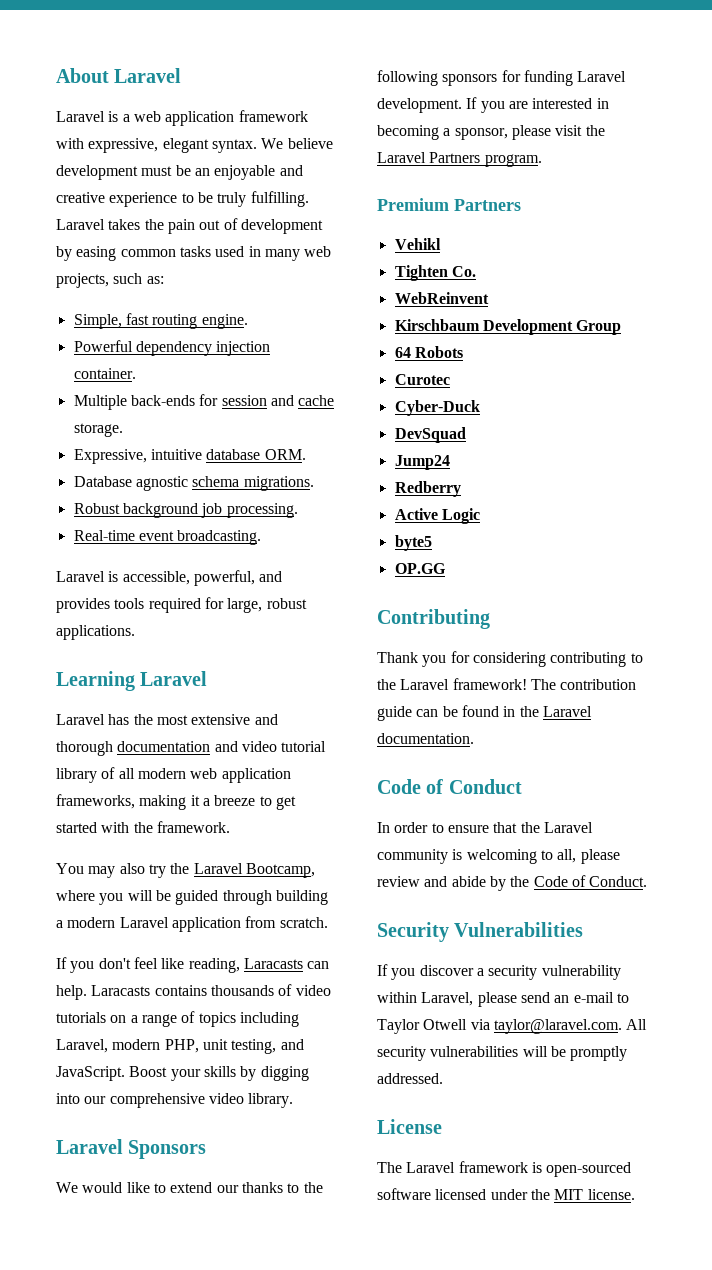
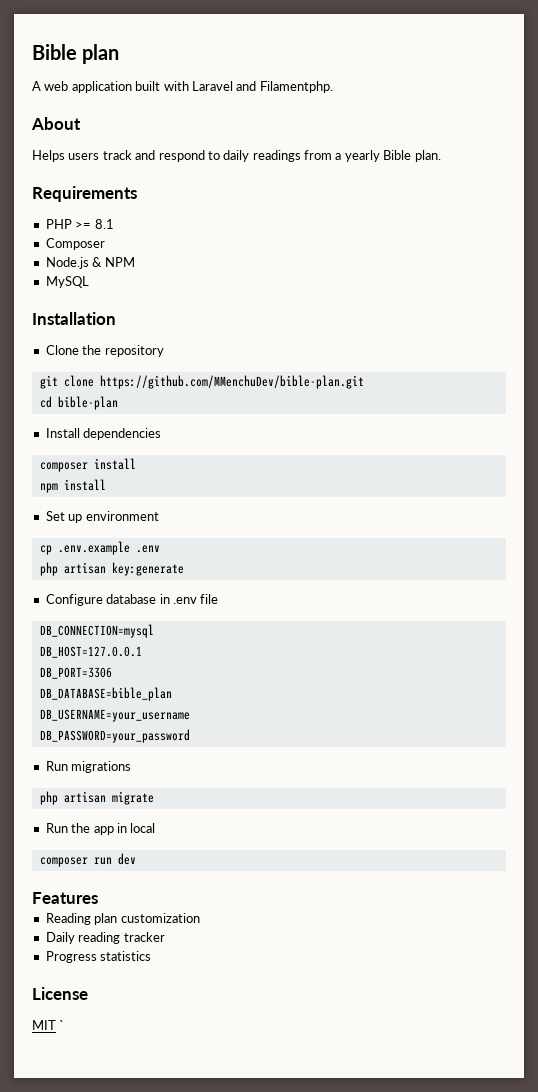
- About Laravel
- Laravel is a web application framework with expressive, elegant syntax. We believe development must be an enjoyable and creative experience to be truly fulfilling. Laravel takes the pain out of development by easing common tasks used in many web projects, such as:
- Simple, fast routing engine.
- Powerful dependency injection container.
- Multiple back-ends for session and cache storage.
- Expressive, intuitive database ORM.
- Database agnostic schema migrations.
- Robust background job processing.
- Real-time event broadcasting.
- Laravel is accessible, powerful, and provides tools required for large, robust applications.
- Learning Laravel
- Laravel has the most extensive and thorough documentation and video tutorial library of all modern web application frameworks, making it a breeze to get started with the framework.
- You may also try the Laravel Bootcamp, where you will be guided through building a modern Laravel application from scratch.
- If you don't feel like reading, Laracasts can help. Laracasts contains thousands of video tutorials on a range of topics including Laravel, modern PHP, unit testing, and JavaScript. Boost your skills by digging into our comprehensive video library.
- Laravel Sponsors
- We would like to extend our thanks to the following sponsors for funding Laravel development. If you are interested in becoming a sponsor, please visit the Laravel Partners program.
- Premium Partners
- Vehikl
- Tighten Co.
- WebReinvent
- Kirschbaum Development Group
- 64 Robots
- Curotec
- Cyber-Duck
- DevSquad
- Jump24
- Redberry
- Active Logic
- byte5
- OP.GG
- Contributing
- Thank you for considering contributing to the Laravel framework! The contribution guide can be found in the Laravel documentation.
- Code of Conduct
- In order to ensure that the Laravel community is welcoming to all, please review and abide by the Code of Conduct.
- Security Vulnerabilities
- If you discover a security vulnerability within Laravel, please send an e-mail to Taylor Otwell via taylor@laravel.com. All security vulnerabilities will be promptly addressed.
+ Bible plan
+ A web application built with Laravel and Filamentphp.
+ About
+ Helps users track and respond to daily readings from a yearly Bible plan.
+ Requirements
+ PHP >= 8.1
+ Composer
+ Node.js & NPM
+ MySQL
+ Installation
+ Clone the repository
+ git clone https://github.com/MMenchuDev/bible-plan.git
+ cd bible-plan
+ Install dependencies
+ composer install
+ npm install
+ Set up environment
+ cp .env.example .env
+ php artisan key:generate
+ Configure database in .env file
+ DB_CONNECTION=mysql
+ DB_HOST=127.0.0.1
+ DB_PORT=3306
+ DB_DATABASE=bible_plan
+ DB_USERNAME=your_username
+ DB_PASSWORD=your_password
+ Run migrations
+ php artisan migrate
+ Run the app in local
+ composer run dev
+ Features
+ Reading plan customization
+ Daily reading tracker
+ Progress statistics
  License
- The Laravel framework is open-sourced software licensed under the MIT license.
+ MIT `

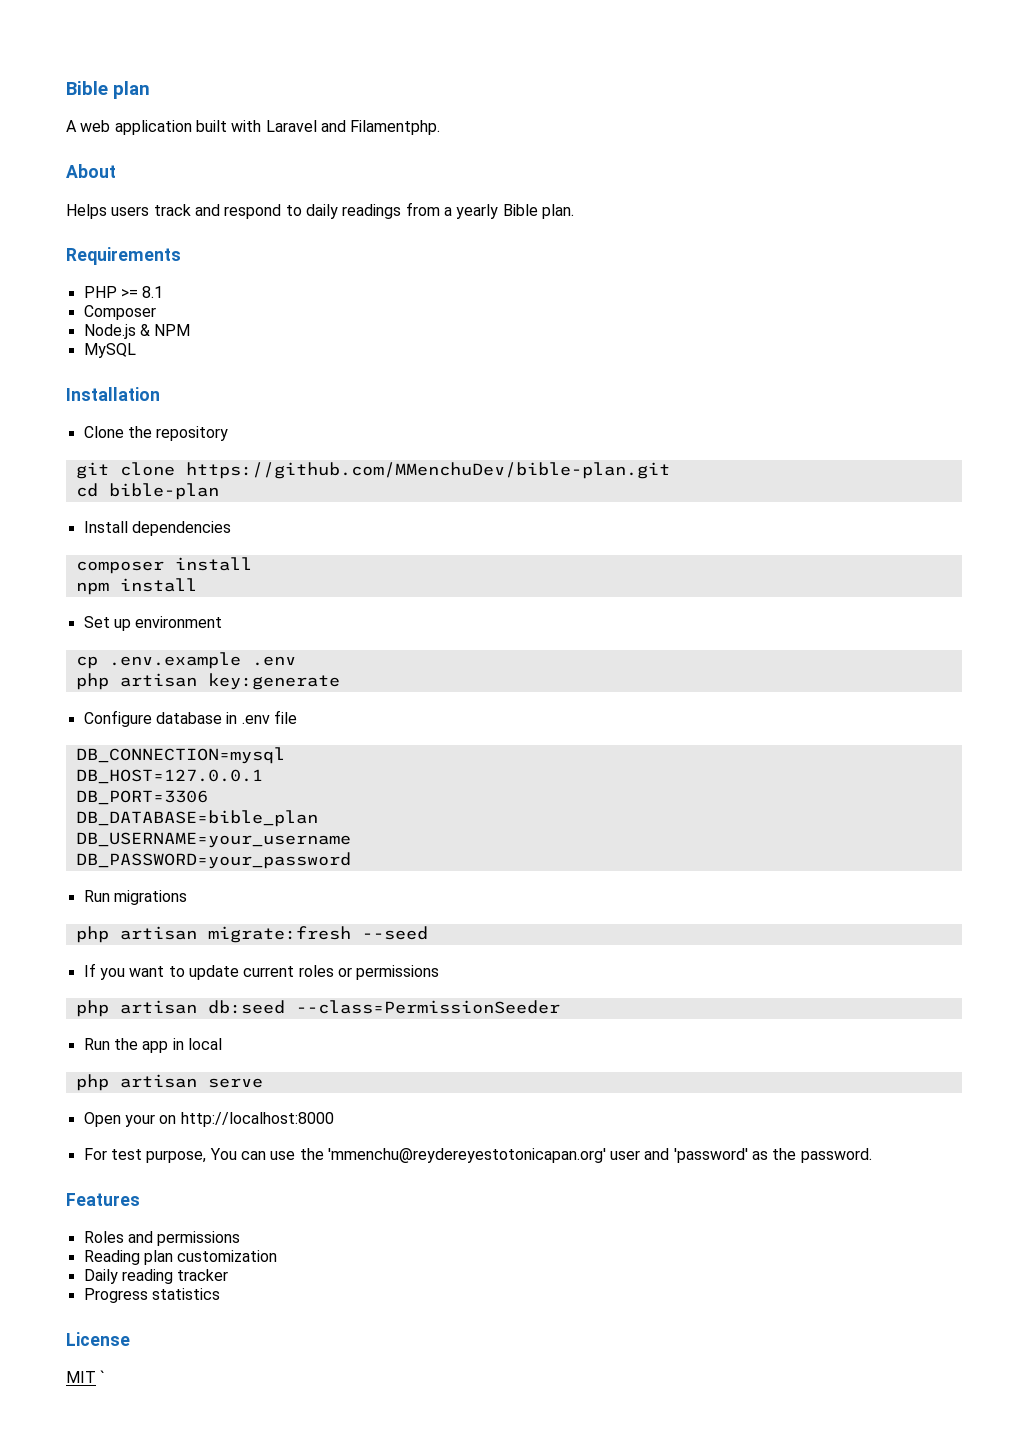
- php artisan migrate
+ php artisan migrate:fresh --seed
+ If you want to update current roles or permissions
+ php artisan db:seed --class=PermissionSeeder
- composer run dev
+ php artisan serve
+ Open your on http://localhost:8000
+ For test purpose, You can use the 'mmenchu@reydereyestotonicapan.org' user and 'password' as the password.
  Features
+ Roles and permissions

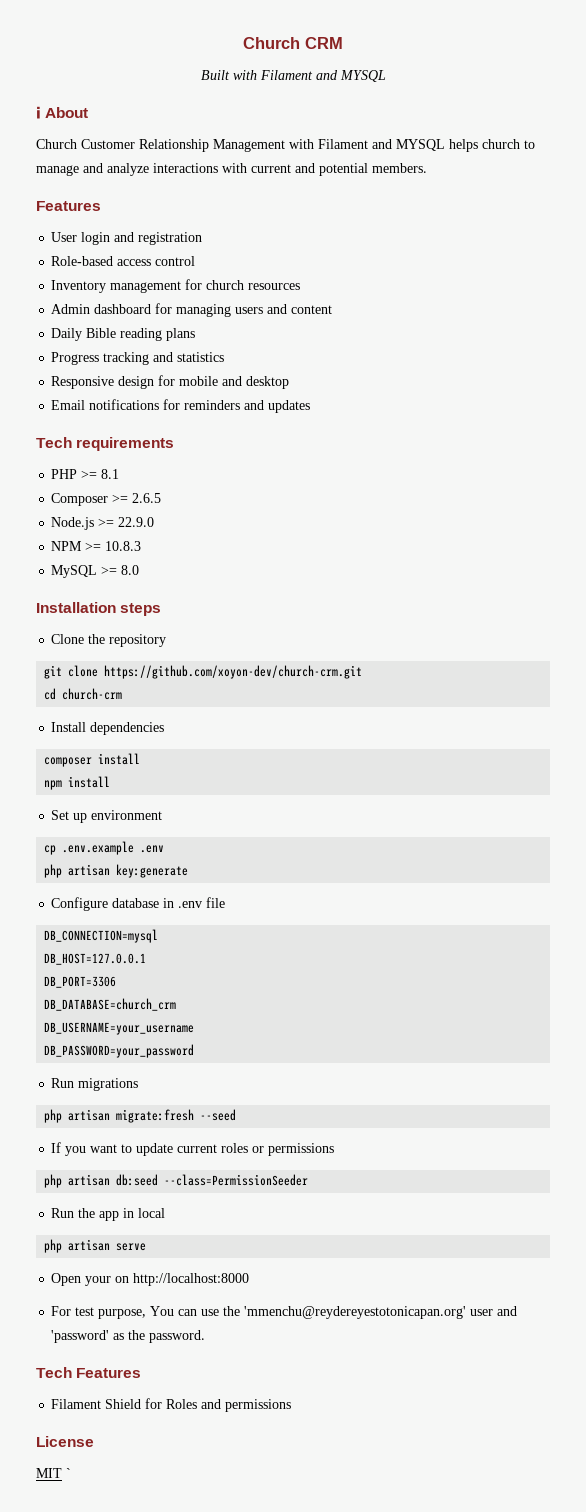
- Bible plan
- A web application built with Laravel and Filamentphp.
- About
- Helps users track and respond to daily readings from a yearly Bible plan.
- Requirements
+ Church CRM
+ Built with Filament and MYSQL
+ ℹ About
+ Church Customer Relationship Management with Filament and MYSQL helps church to manage and analyze interactions with current and potential members.
+ Features
+ User login and registration
+ Role-based access control
+ Inventory management for church resources
+ Admin dashboard for managing users and content
+ Daily Bible reading plans
+ Progress tracking and statistics
+ Responsive design for mobile and desktop
+ Email notifications for reminders and updates
+ Tech requirements
- Composer
+ Composer >= 2.6.5
- Node.js & NPM
+ Node.js >= 22.9.0
+ NPM >= 10.8.3
- MySQL
+ MySQL >= 8.0
- Installation
+ Installation steps
- git clone https://github.com/MMenchuDev/bible-plan.git
+ git clone https://github.com/xoyon-dev/church-crm.git
- cd bible-plan
+ cd church-crm
- DB_DATABASE=bible_plan
+ DB_DATABASE=church_crm
- Features
- Roles and permissions
+ Tech Features
+ Filament Shield for Roles and permissions
- Reading plan customization
- Daily reading tracker
- Progress statistics

